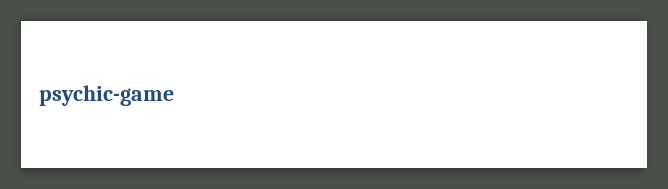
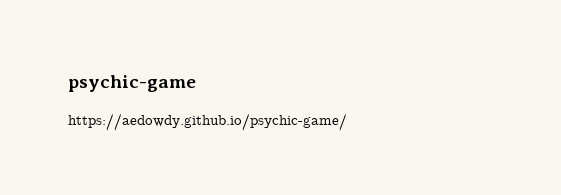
+ https://aedowdy.github.io/psychic-game/

